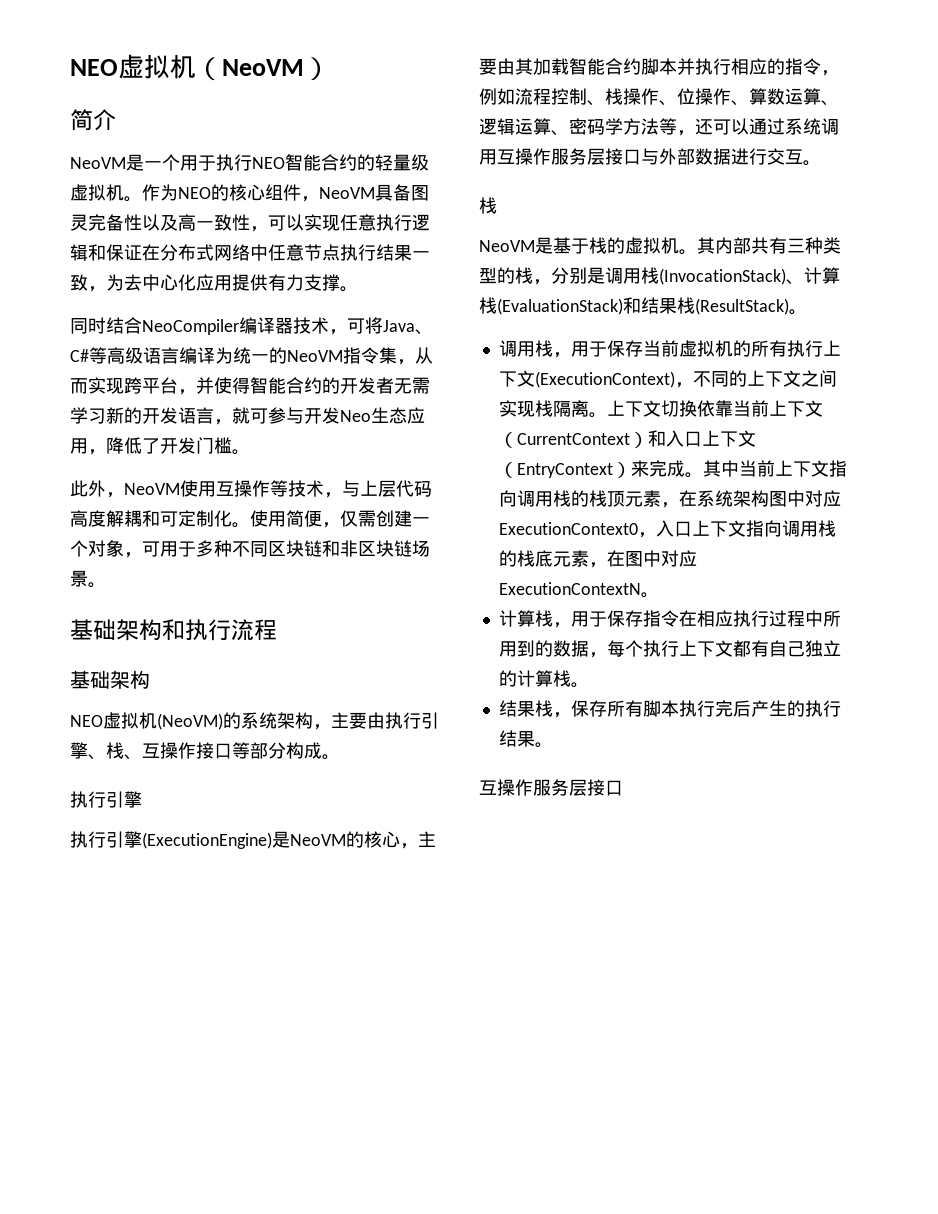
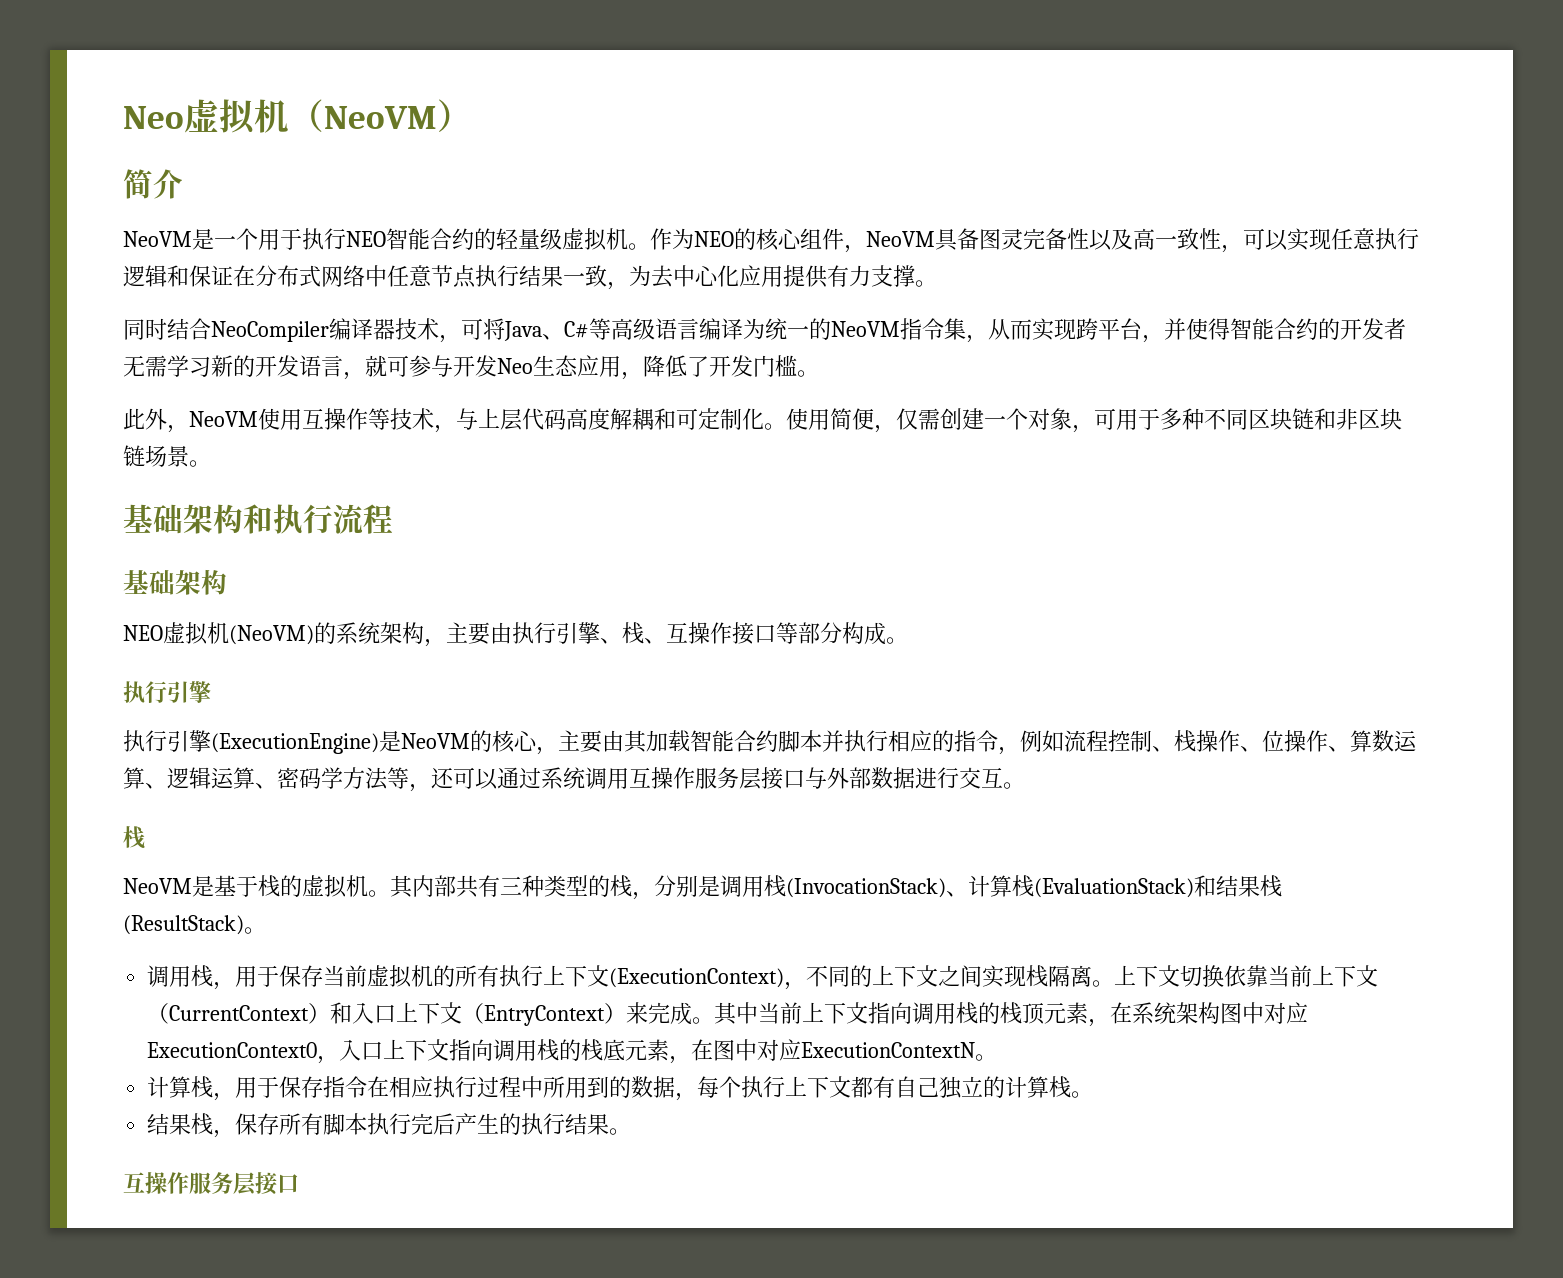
- NEO虚拟机（NeoVM）
+ Neo虚拟机（NeoVM）

